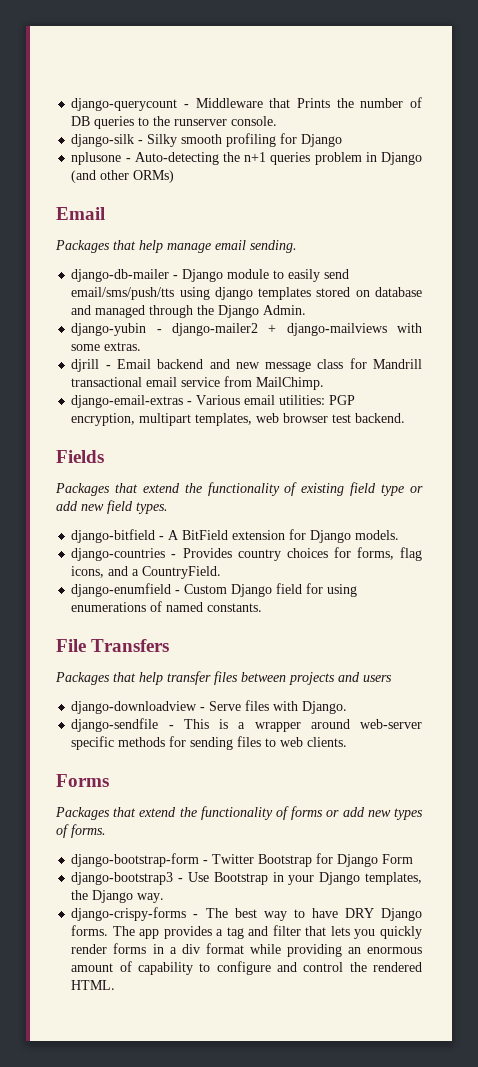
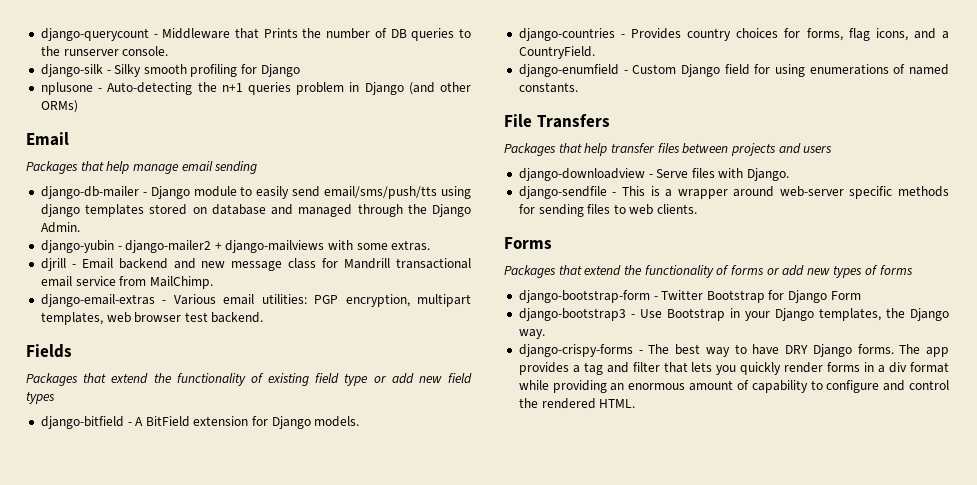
- Packages that help manage email sending.
+ Packages that help manage email sending
- Packages that extend the functionality of existing field type or add new field types.
+ Packages that extend the functionality of existing field type or add new field types
- Packages that extend the functionality of forms or add new types of forms.
+ Packages that extend the functionality of forms or add new types of forms

